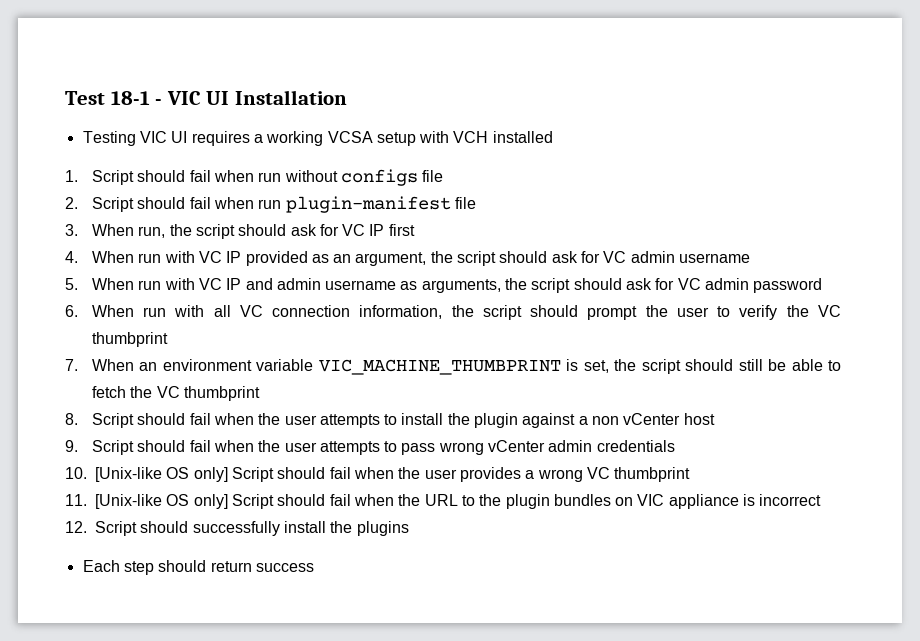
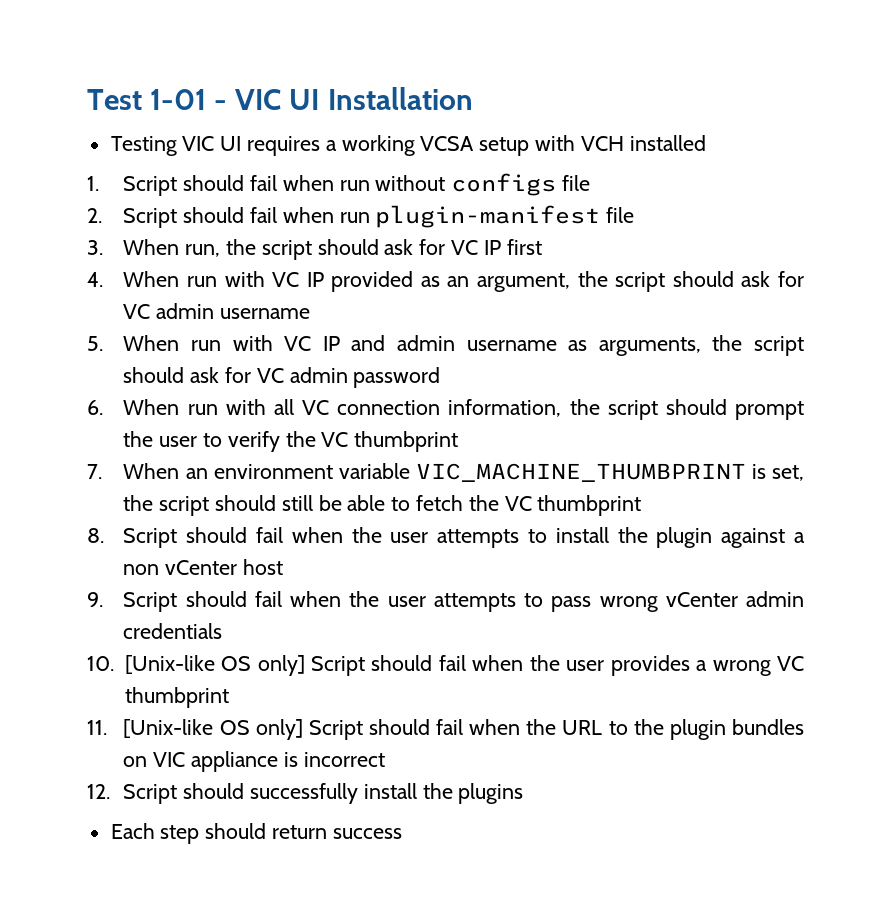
- Test 18-1 - VIC UI Installation
+ Test 1-01 - VIC UI Installation

